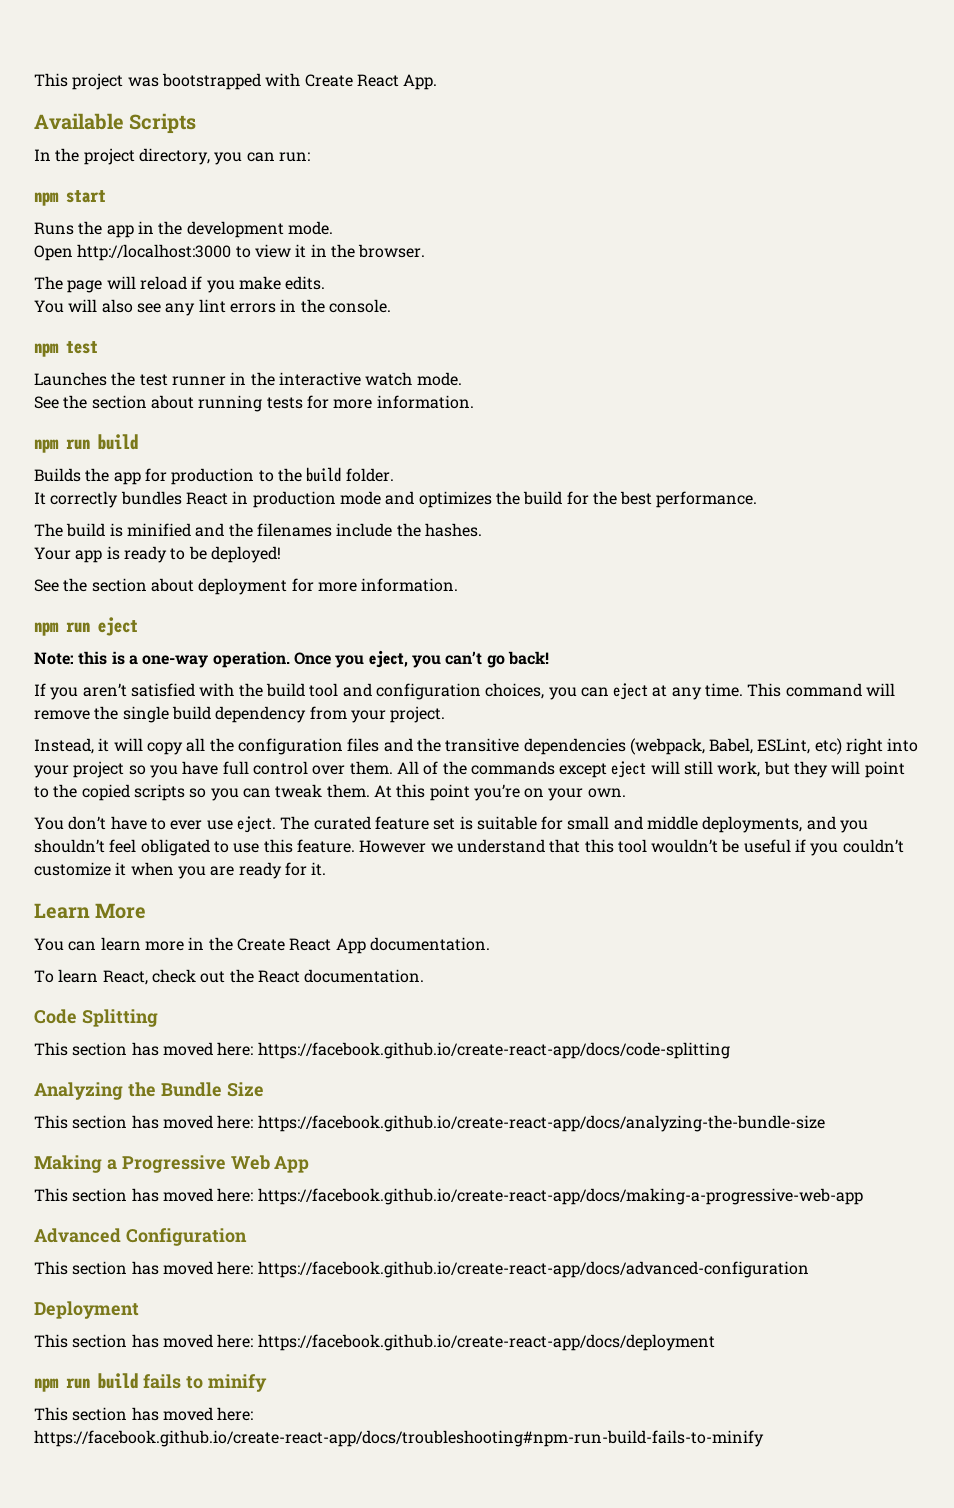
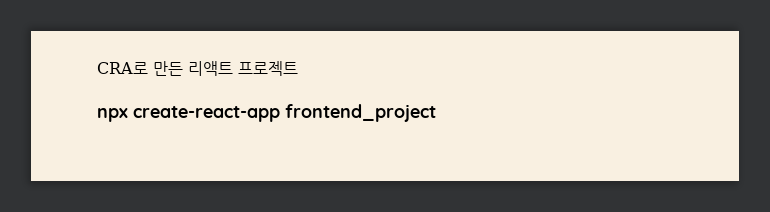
- This project was bootstrapped with Create React App.
- Available Scripts
- In the project directory, you can run:
- npm start
- Runs the app in the development mode.
- Open http://localhost:3000 to view it in the browser.
- The page will reload if you make edits.
- You will also see any lint errors in the console.
- npm test
- Launches the test runner in the interactive watch mode.
- See the section about running tests for more information.
- npm run build
- Builds the app for production to the build folder.
- It correctly bundles React in production mode and optimizes the build for the best performance.
- The build is minified and the filenames include the hashes.
- Your app is ready to be deployed!
- See the section about deployment for more information.
- npm run eject
- Note: this is a one-way operation. Once you eject, you can’t go back!
- If you aren’t satisfied with the build tool and configuration choices, you can eject at any time. This command will remove the single build dependency from your project.
- Instead, it will copy all the configuration files and the transitive dependencies (webpack, Babel, ESLint, etc) right into your project so you have full control over them. All of the commands except eject will still work, but they will point to the copied scripts so you can tweak them. At this point you’re on your own.
- You don’t have to ever use eject. The curated feature set is suitable for small and middle deployments, and you shouldn’t feel obligated to use this feature. However we understand that this tool wouldn’t be useful if you couldn’t customize it when you are ready for it.
- Learn More
- You can learn more in the Create React App documentation.
- To learn React, check out the React documentation.
- Code Splitting
- This section has moved here: https://facebook.github.io/create-react-app/docs/code-splitting
- Analyzing the Bundle Size
- This section has moved here: https://facebook.github.io/create-react-app/docs/analyzing-the-bundle-size
- Making a Progressive Web App
- This section has moved here: https://facebook.github.io/create-react-app/docs/making-a-progressive-web-app
- Advanced Configuration
- This section has moved here: https://facebook.github.io/create-react-app/docs/advanced-configuration
- Deployment
- This section has moved here: https://facebook.github.io/create-react-app/docs/deployment
- npm run build fails to minify
- This section has moved here: https://facebook.github.io/create-react-app/docs/troubleshooting#npm-run-build-fails-to-minify
+ CRA로 만든 리액트 프로젝트
+ npx create-react-app frontend_project

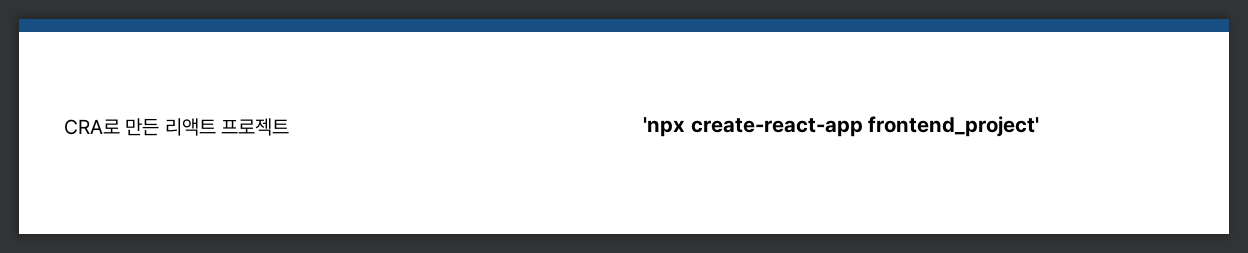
- npx create-react-app frontend_project
+ 'npx create-react-app frontend_project'

